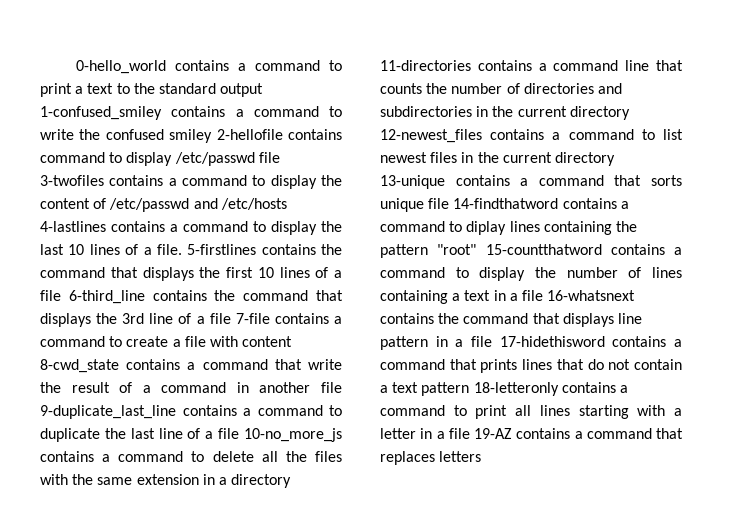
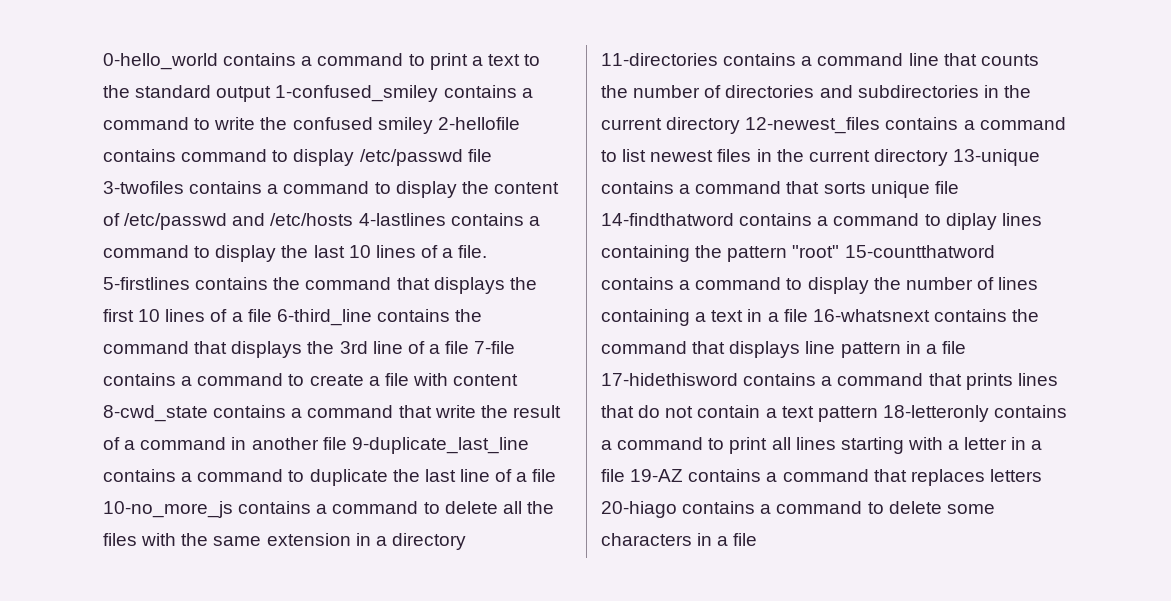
- 5-firstlines contains the command that displays the first 10 lines of a file 6-third_line contains the command that displays the 3rd line of a file 7-file contains a command to create a file with content 8-cwd_state contains a command that write the result of a command in another file 9-duplicate_last_line contains a command to duplicate the last line of a file 10-no_more_js contains a command to delete all the files with the same extension in a directory 11-directories contains a command line that counts the number of directories and subdirectories in the current directory 12-newest_files contains a command to list newest files in the current directory 13-unique contains a command that sorts unique file 14-findthatword contains a command to diplay lines containing the pattern "root" 15-countthatword contains a command to display the number of lines containing a text in a file 16-whatsnext contains the command that displays line pattern in a file 17-hidethisword contains a command that prints lines that do not contain a text pattern 18-letteronly contains a command to print all lines starting with a letter in a file 19-AZ contains a command that replaces letters
+ 5-firstlines contains the command that displays the first 10 lines of a file 6-third_line contains the command that displays the 3rd line of a file 7-file contains a command to create a file with content 8-cwd_state contains a command that write the result of a command in another file 9-duplicate_last_line contains a command to duplicate the last line of a file 10-no_more_js contains a command to delete all the files with the same extension in a directory 11-directories contains a command line that counts the number of directories and subdirectories in the current directory 12-newest_files contains a command to list newest files in the current directory 13-unique contains a command that sorts unique file 14-findthatword contains a command to diplay lines containing the pattern "root" 15-countthatword contains a command to display the number of lines containing a text in a file 16-whatsnext contains the command that displays line pattern in a file 17-hidethisword contains a command that prints lines that do not contain a text pattern 18-letteronly contains a command to print all lines starting with a letter in a file 19-AZ contains a command that replaces letters 20-hiago contains a command to delete some characters in a file

